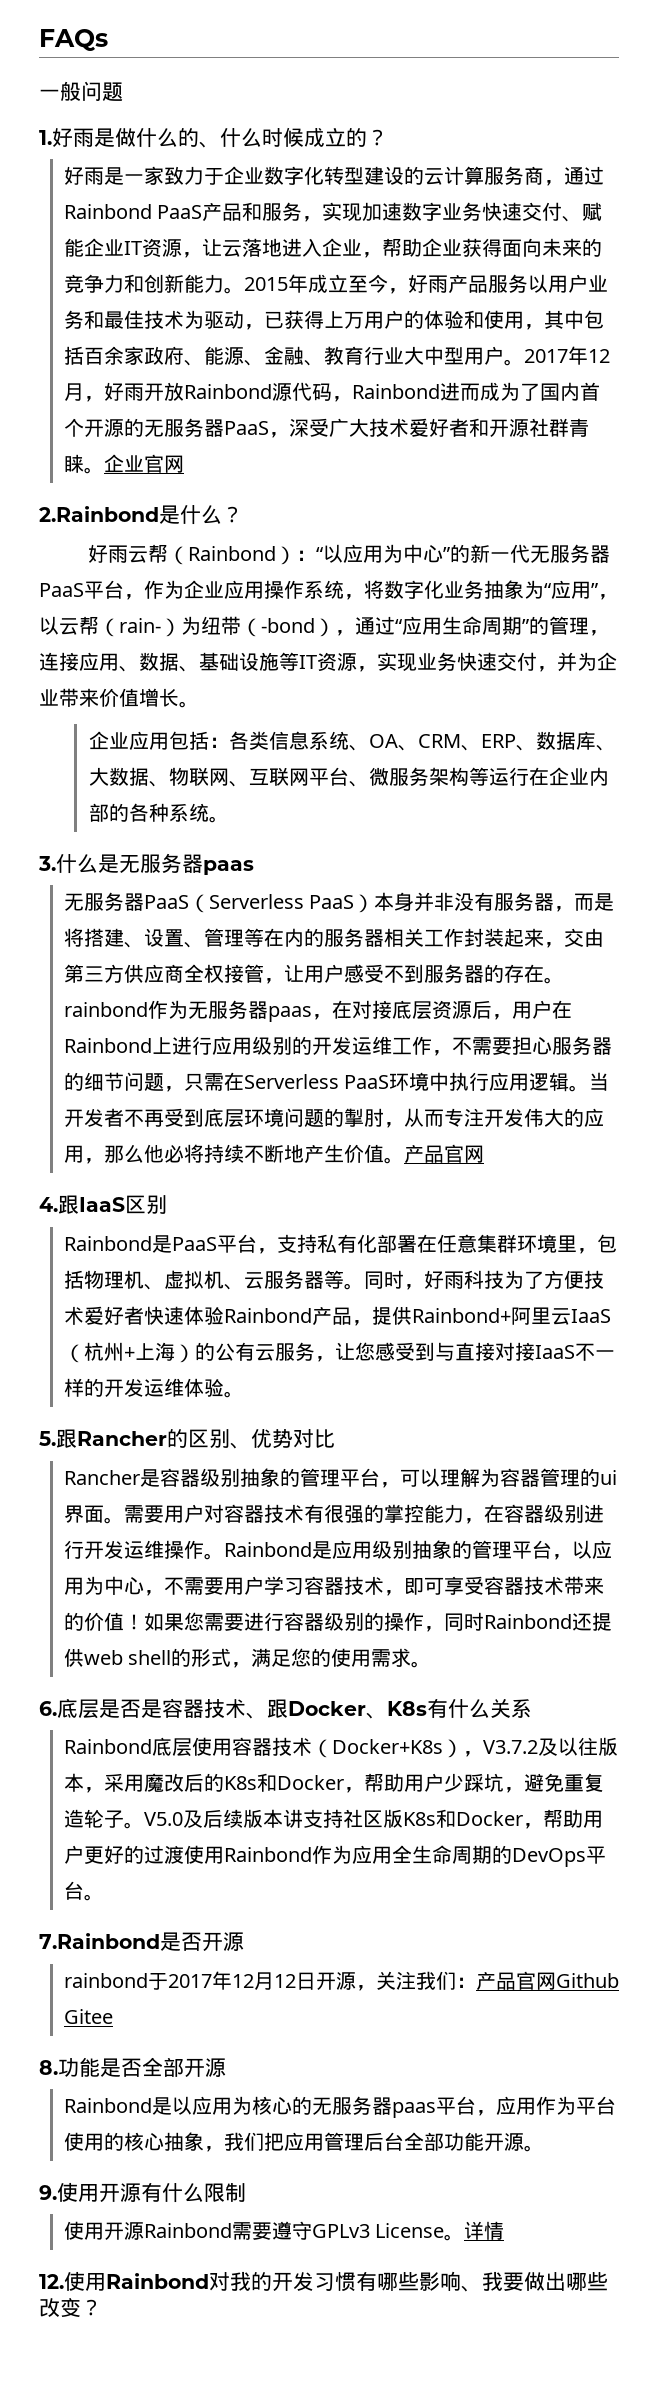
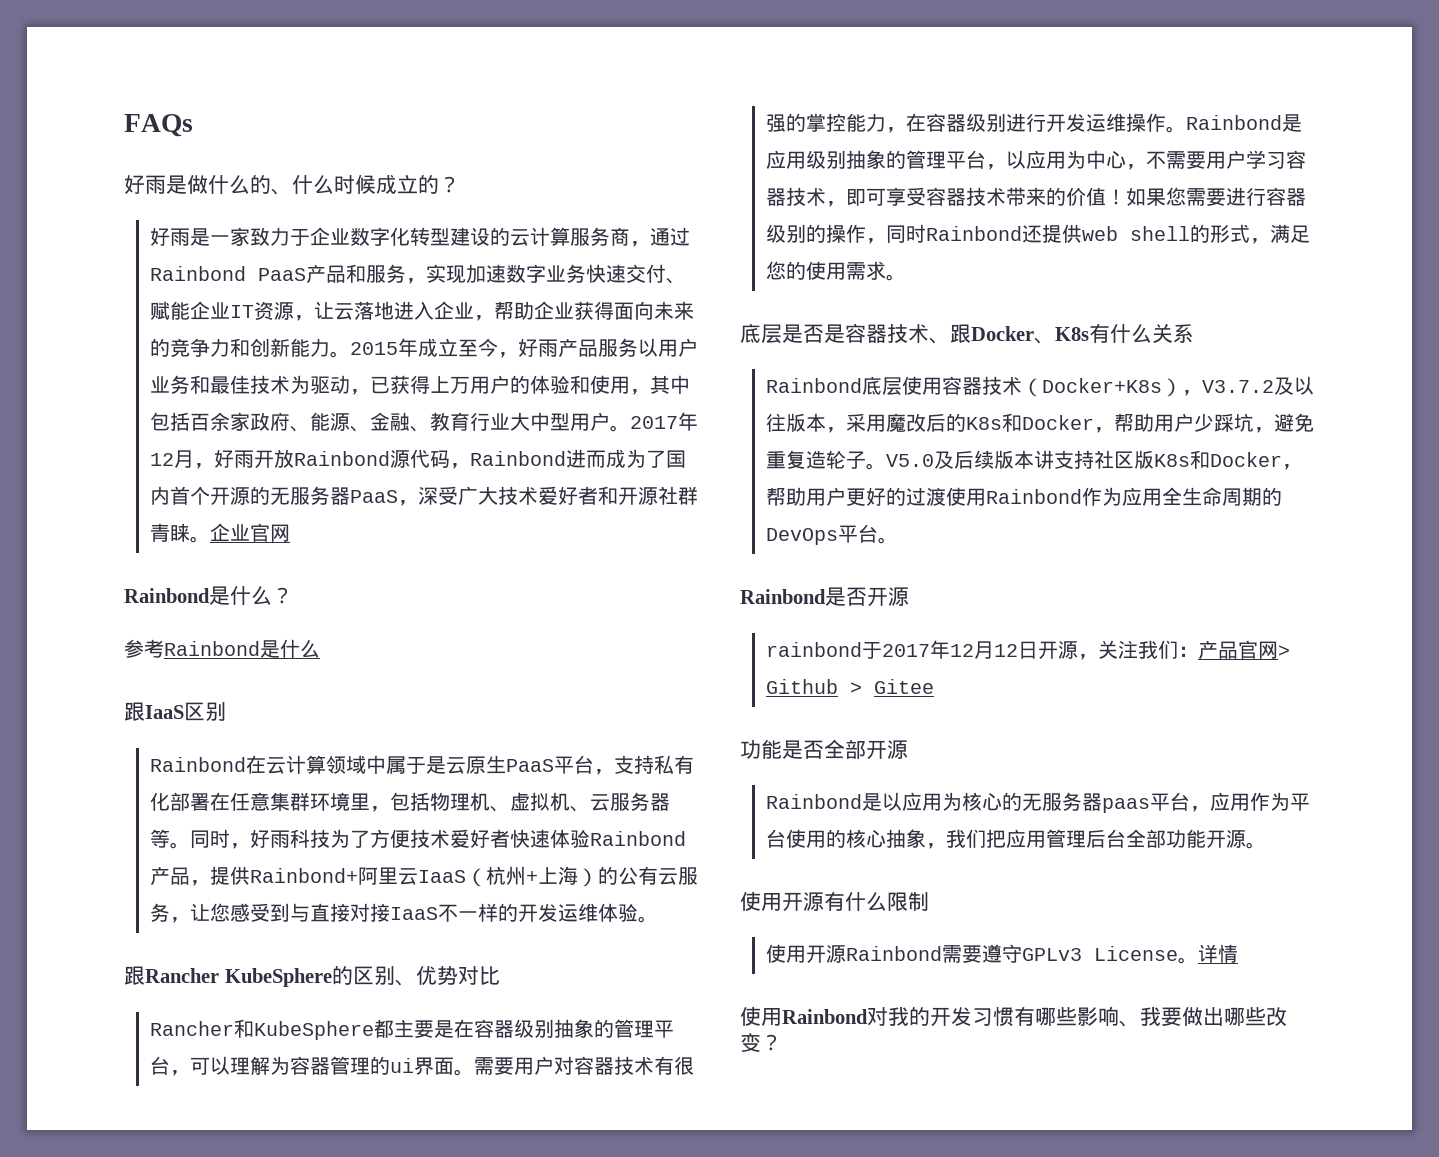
- 一般问题
- 1.好雨是做什么的、什么时候成立的？
+ 好雨是做什么的、什么时候成立的？
- 2.Rainbond是什么？
+ Rainbond是什么？
- 好雨云帮（Rainbond）：“以应用为中心”的新一代无服务器PaaS平台，作为企业应用操作系统，将数字化业务抽象为“应用”，以云帮（rain-）为纽带（-bond），通过“应用生命周期”的管理，连接应用、数据、基础设施等IT资源，实现业务快速交付，并为企业带来价值增长。
- 企业应用包括：各类信息系统、OA、CRM、ERP、数据库、大数据、物联网、互联网平台、微服务架构等运行在企业内部的各种系统。
- 3.什么是无服务器paas
- 无服务器PaaS（Serverless PaaS）本身并非没有服务器，而是将搭建、设置、管理等在内的服务器相关工作封装起来，交由第三方供应商全权接管，让用户感受不到服务器的存在。rainbond作为无服务器paas，在对接底层资源后，用户在Rainbond上进行应用级别的开发运维工作，不需要担心服务器的细节问题，只需在Serverless PaaS环境中执行应用逻辑。当开发者不再受到底层环境问题的掣肘，从而专注开发伟大的应用，那么他必将持续不断地产生价值。产品官网
- 4.跟IaaS区别
- Rainbond是PaaS平台，支持私有化部署在任意集群环境里，包括物理机、虚拟机、云服务器等。
+ 参考Rainbond是什么
+ 跟IaaS区别
+ Rainbond在云计算领域中属于是云原生PaaS平台，支持私有化部署在任意集群环境里，包括物理机、虚拟机、云服务器等。
- 5.跟Rancher的区别、优势对比
+ 跟Rancher KubeSphere的区别、优势对比
- Rancher是容器级别抽象的管理平台，可以理解为容器管理的ui界面。
+ Rancher和KubeSphere都主要是在容器级别抽象的管理平台，可以理解为容器管理的ui界面。
- 6.底层是否是容器技术、跟Docker、K8s有什么关系
+ 底层是否是容器技术、跟Docker、K8s有什么关系
- 7.Rainbond是否开源
+ Rainbond是否开源
- rainbond于2017年12月12日开源，关注我们：产品官网Github Gitee
+ rainbond于2017年12月12日开源，关注我们：产品官网> Github > Gitee
- 8.功能是否全部开源
+ 功能是否全部开源
- 9.使用开源有什么限制
+ 使用开源有什么限制
- 12.使用Rainbond对我的开发习惯有哪些影响、我要做出哪些改变？
+ 使用Rainbond对我的开发习惯有哪些影响、我要做出哪些改变？

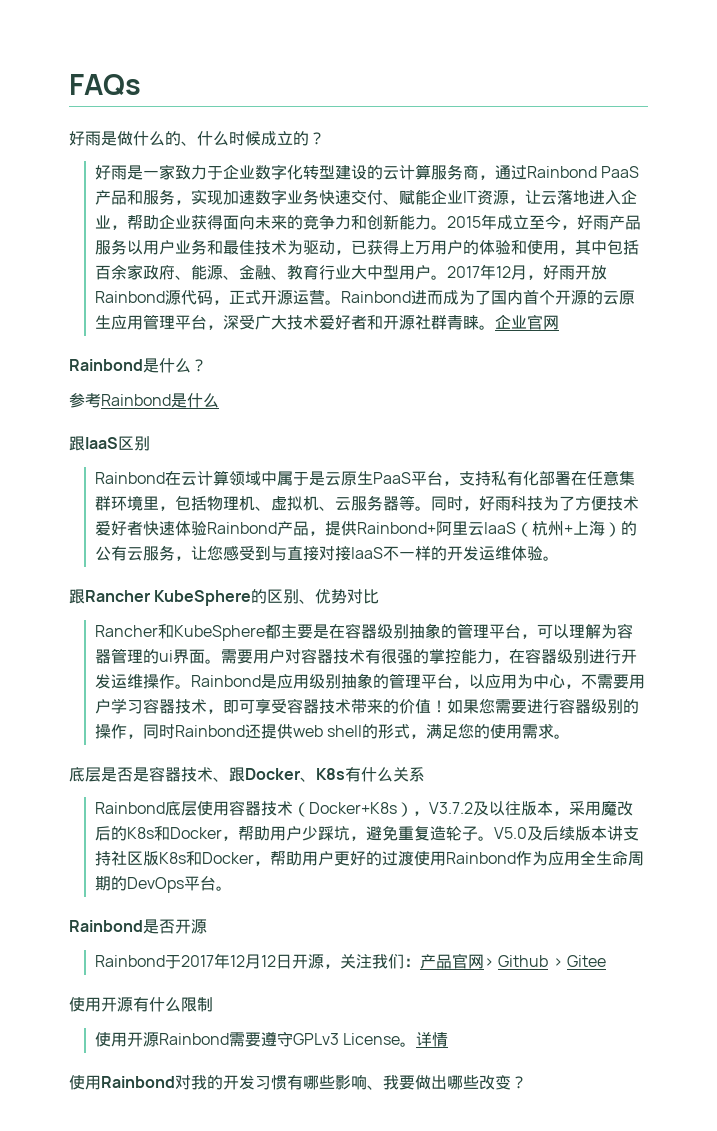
- 2017年12月，好雨开放Rainbond源代码，Rainbond进而成为了国内首个开源的无服务器PaaS，深受广大技术爱好者和开源社群青睐。
+ 2017年12月，好雨开放Rainbond源代码，正式开源运营。Rainbond进而成为了国内首个开源的云原生应用管理平台，深受广大技术爱好者和开源社群青睐。
- rainbond于2017年12月12日开源，关注我们：产品官网> Github > Gitee
+ Rainbond于2017年12月12日开源，关注我们：产品官网> Github > Gitee
- 功能是否全部开源
- Rainbond是以应用为核心的无服务器paas平台，应用作为平台使用的核心抽象，我们把应用管理后台全部功能开源。

